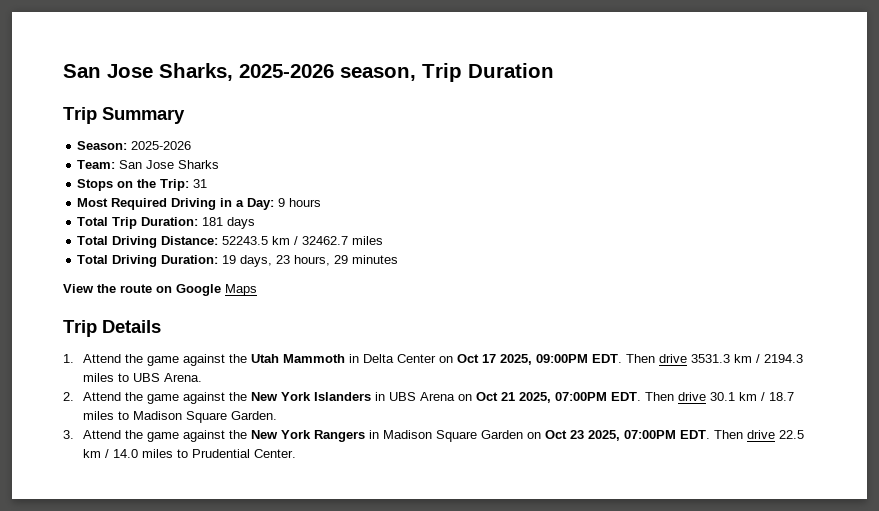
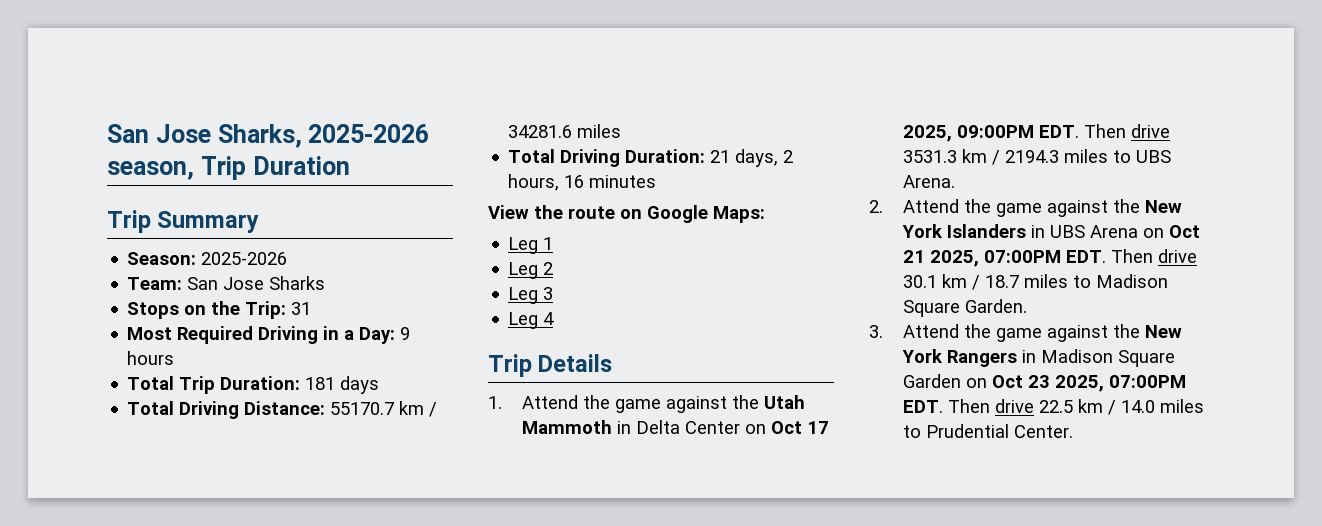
- Total Driving Distance: 52243.5 km / 32462.7 miles
+ Total Driving Distance: 55170.7 km / 34281.6 miles
- Total Driving Duration: 19 days, 23 hours, 29 minutes
+ Total Driving Duration: 21 days, 2 hours, 16 minutes
- View the route on Google Maps
+ View the route on Google Maps:
+ Leg 1
+ Leg 2
+ Leg 3
+ Leg 4

